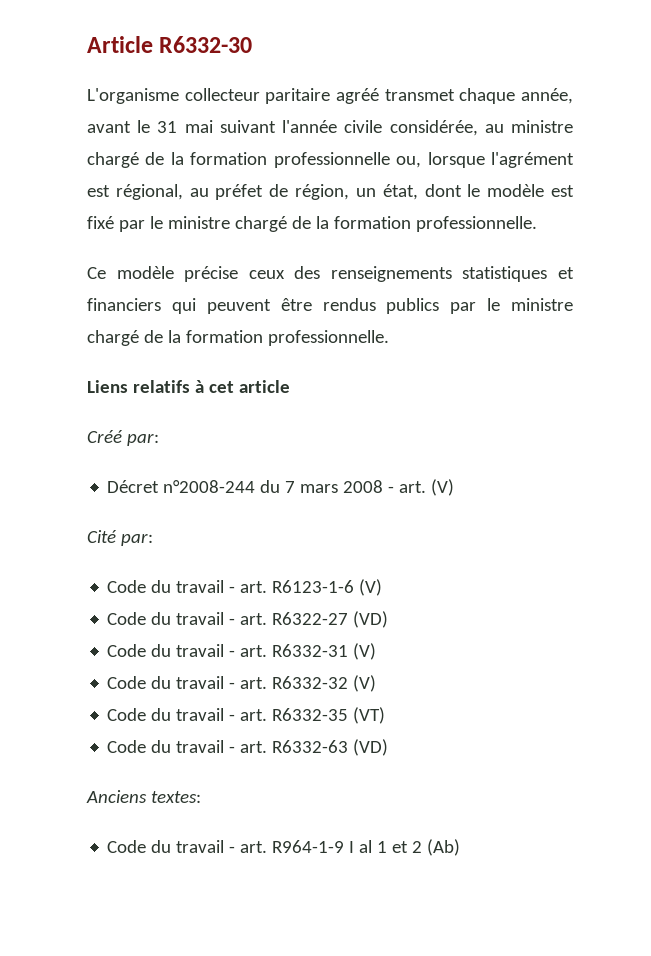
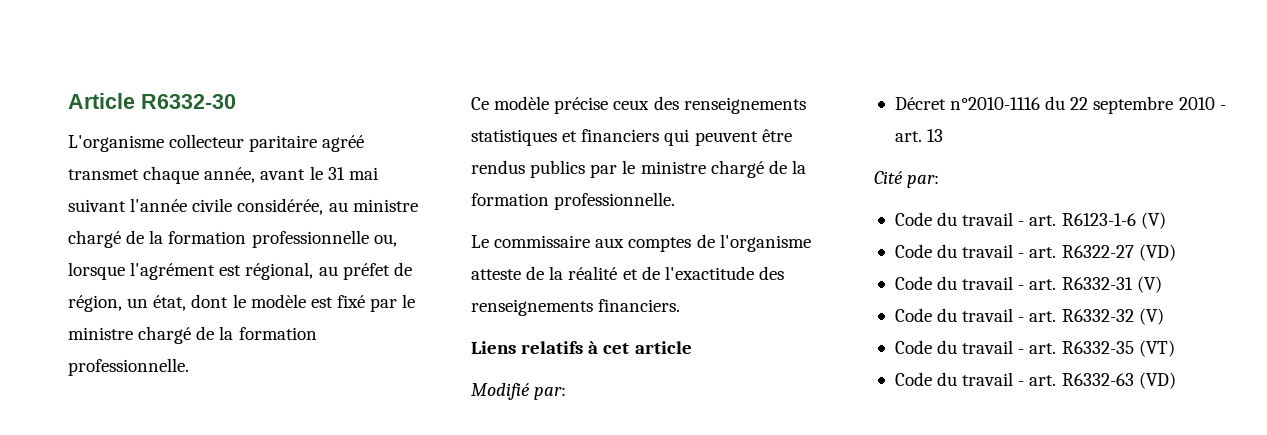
+ Le commissaire aux comptes de l'organisme atteste de la réalité et de l'exactitude des renseignements financiers.
- Créé par:
+ Modifié par:
- Décret n°2008-244 du 7 mars 2008 - art. (V)
+ Décret n°2010-1116 du 22 septembre 2010 - art. 13
- Anciens textes:
- Code du travail - art. R964-1-9 I al 1 et 2 (Ab)

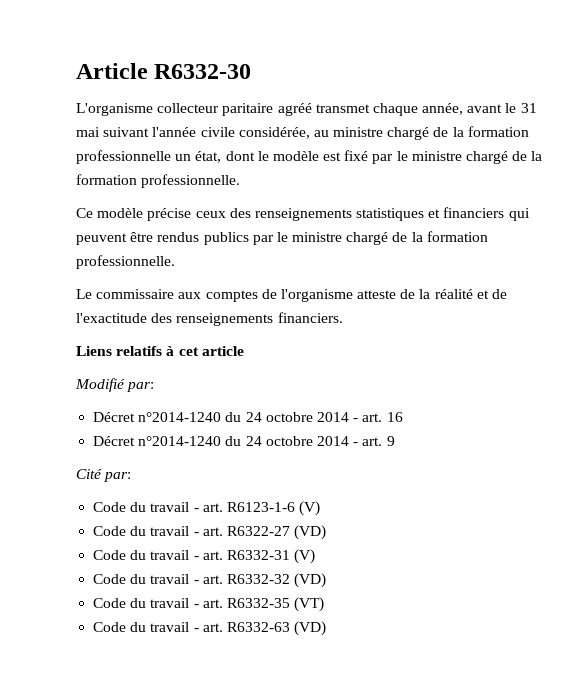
- L'organisme collecteur paritaire agréé transmet chaque année, avant le 31 mai suivant l'année civile considérée, au ministre chargé de la formation professionnelle ou, lorsque l'agrément est régional, au préfet de région, un état, dont le modèle est fixé par le ministre chargé de la formation professionnelle.
+ L'organisme collecteur paritaire agréé transmet chaque année, avant le 31 mai suivant l'année civile considérée, au ministre chargé de la formation professionnelle un état, dont le modèle est fixé par le ministre chargé de la formation professionnelle.
- Décret n°2010-1116 du 22 septembre 2010 - art. 13
+ Décret n°2014-1240 du 24 octobre 2014 - art. 16
+ Décret n°2014-1240 du 24 octobre 2014 - art. 9
- Code du travail - art. R6332-32 (V)
+ Code du travail - art. R6332-32 (VD)

